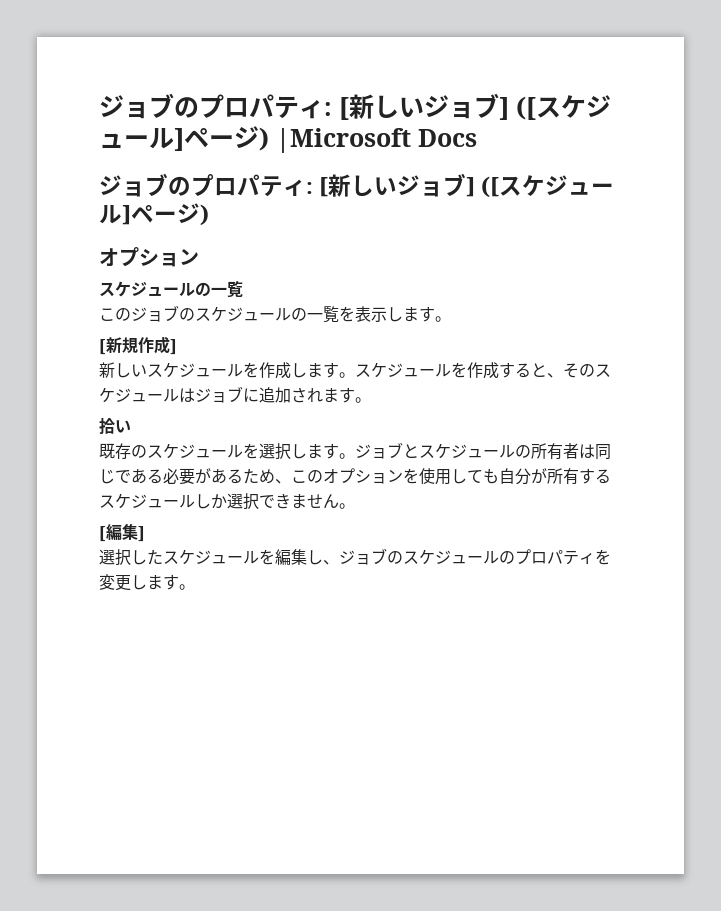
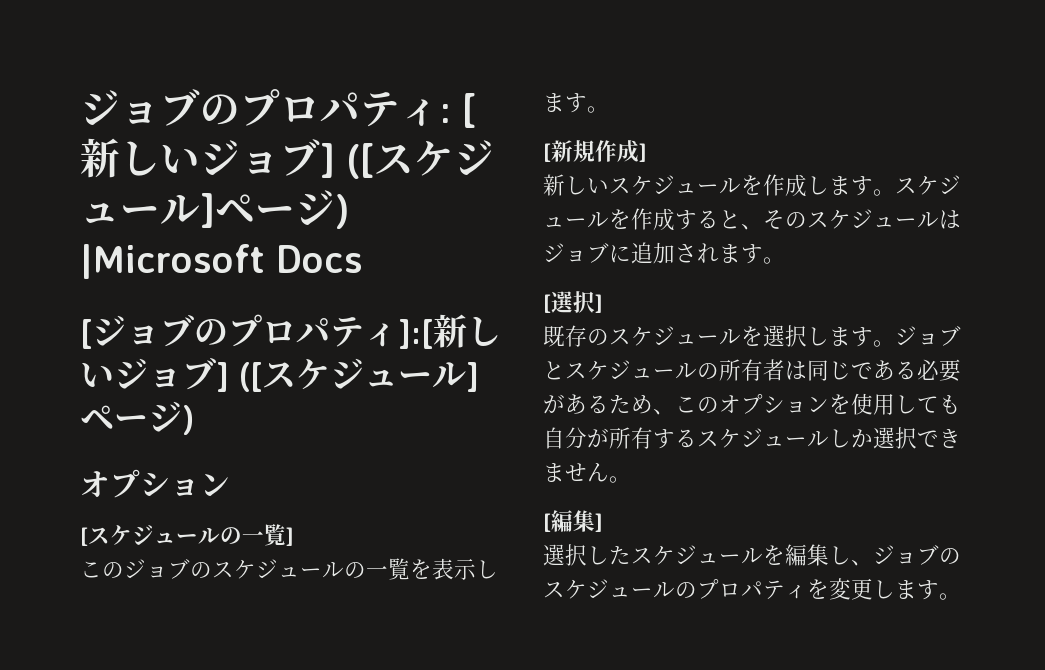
  ジョブのプロパティ: [新しいジョブ] ([スケジュール]ページ) |Microsoft Docs
- ジョブのプロパティ: [新しいジョブ] ([スケジュール]ページ)
+ [ジョブのプロパティ]:[新しいジョブ] ([スケジュール]ページ)
  オプション
- スケジュールの一覧
+ [スケジュールの一覧]
- 拾い
+ [選択]

